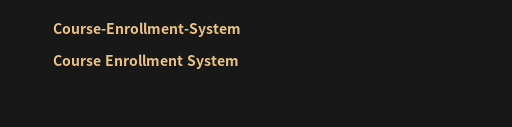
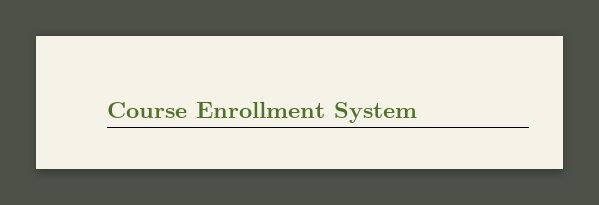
- Course-Enrollment-System

